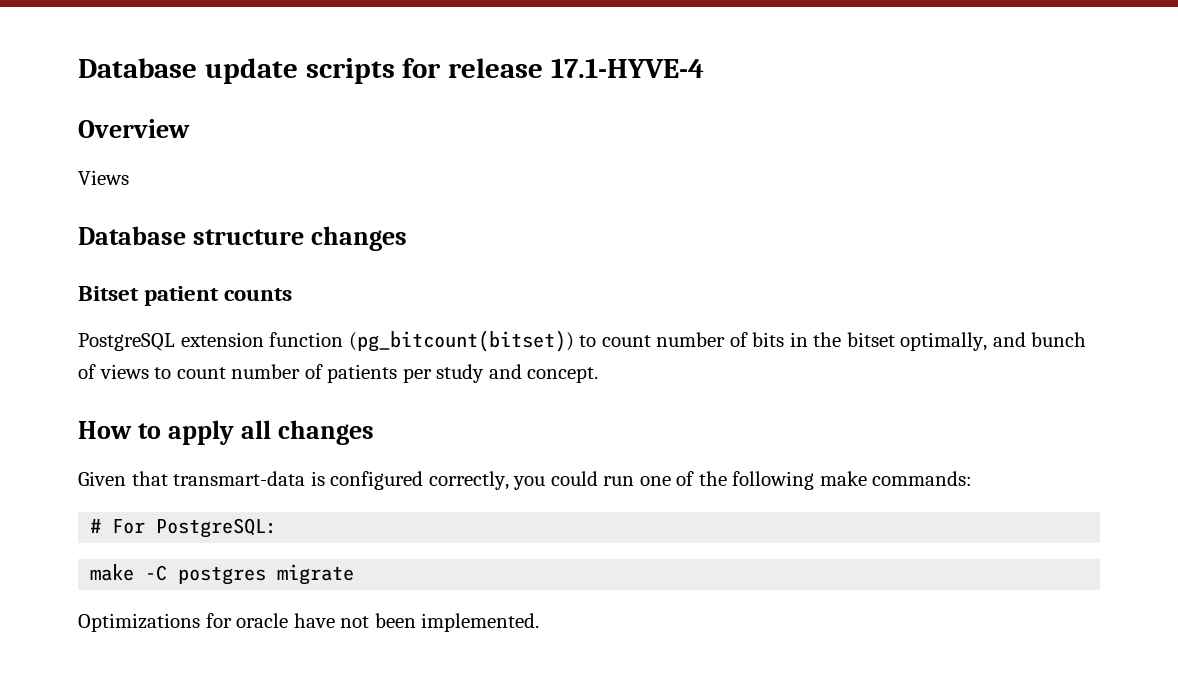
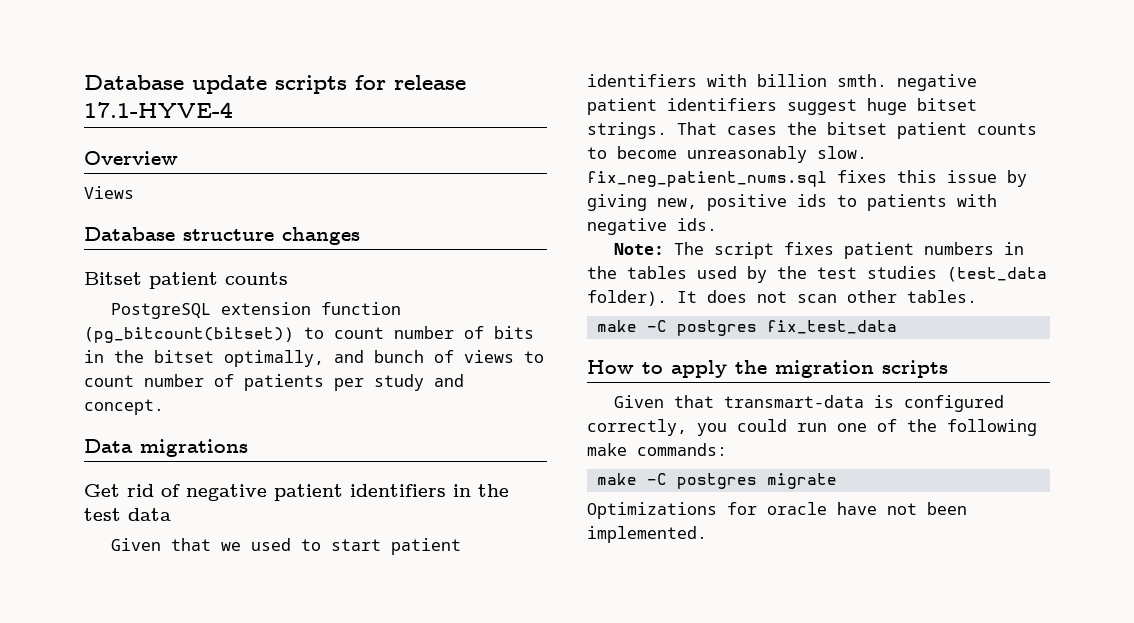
+ Data migrations
+ Get rid of negative patient identifiers in the test data
+ Given that we used to start patient identifiers with billion smth. negative patient identifiers suggest huge bitset strings. That cases the bitset patient counts to become unreasonably slow. fix_neg_patient_nums.sql fixes this issue by giving new, positive ids to patients with negative ids.
+ Note: The script fixes patient numbers in the tables used by the test studies (test_data folder). It does not scan other tables.
+ make -C postgres fix_test_data
- How to apply all changes
+ How to apply the migration scripts
- # For PostgreSQL:

